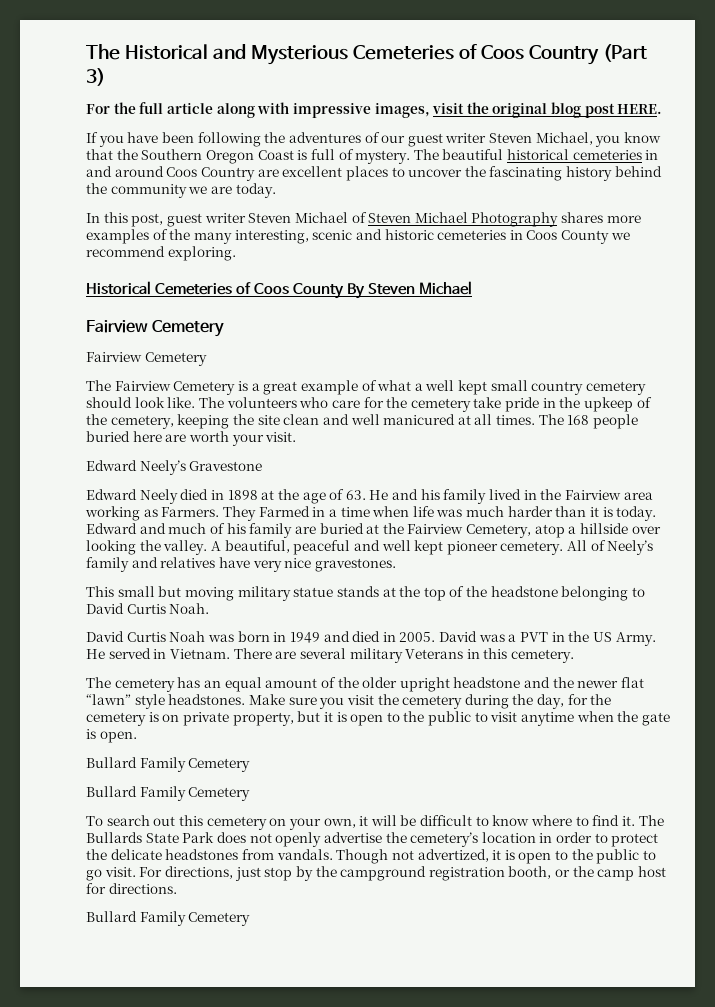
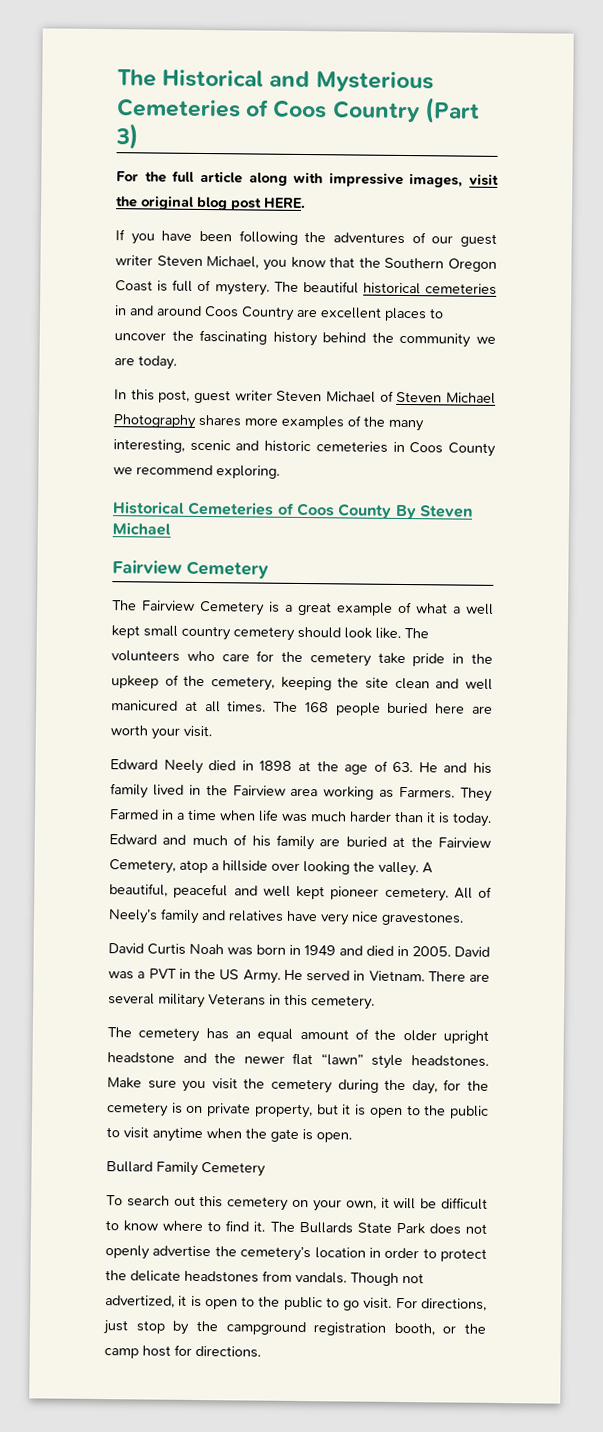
  Historical Cemeteries of Coos County By Steven Michael
- Fairview Cemetery
- Edward Neely’s Gravestone
- This small but moving military statue stands at the top of the headstone belonging to David Curtis Noah.
  Make sure you visit the cemetery during the day, for the cemetery is on private property, but it is open to the public to visit anytime when the gate is open.
- Bullard Family Cemetery
  For directions, just stop by the campground registration booth, or the camp host for directions.
- Bullard Family Cemetery

